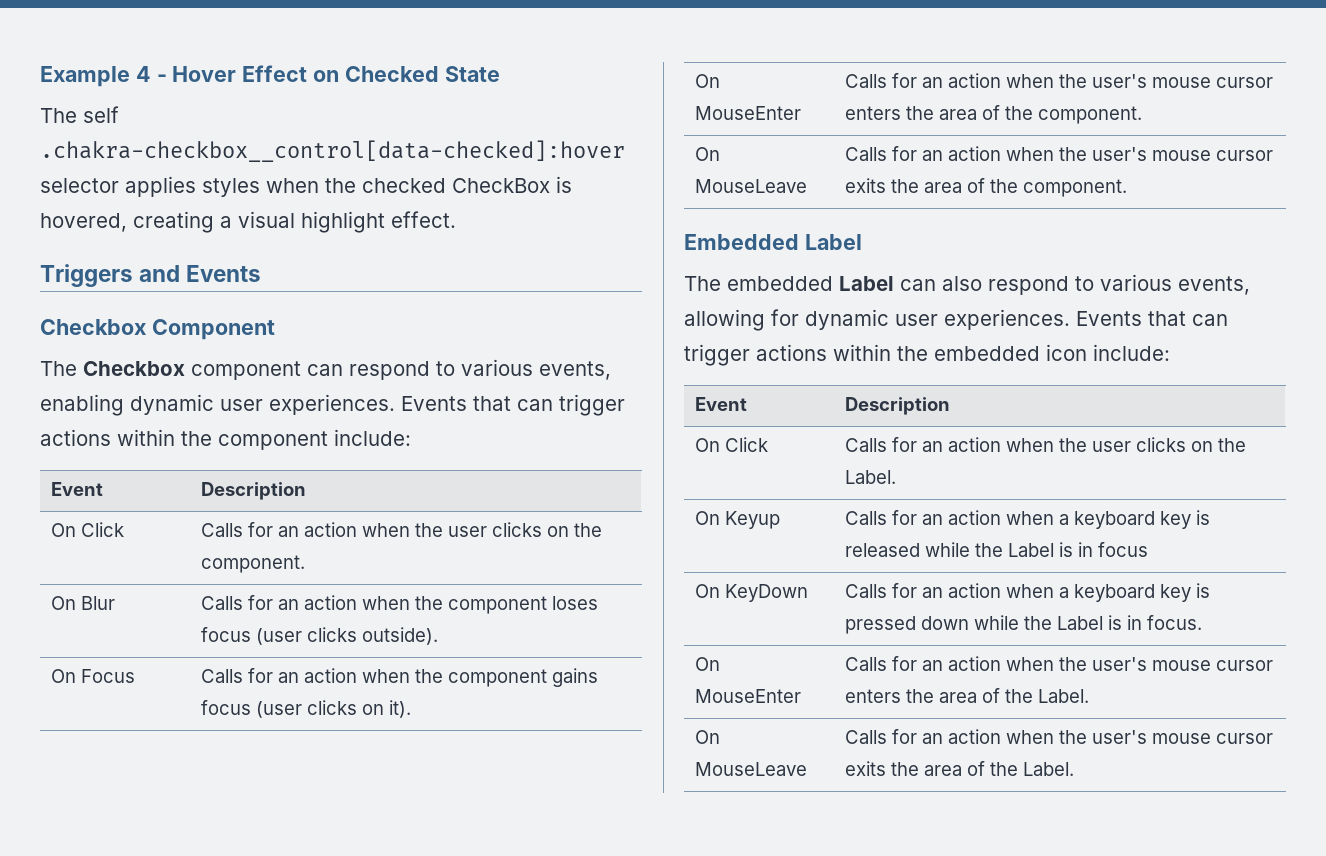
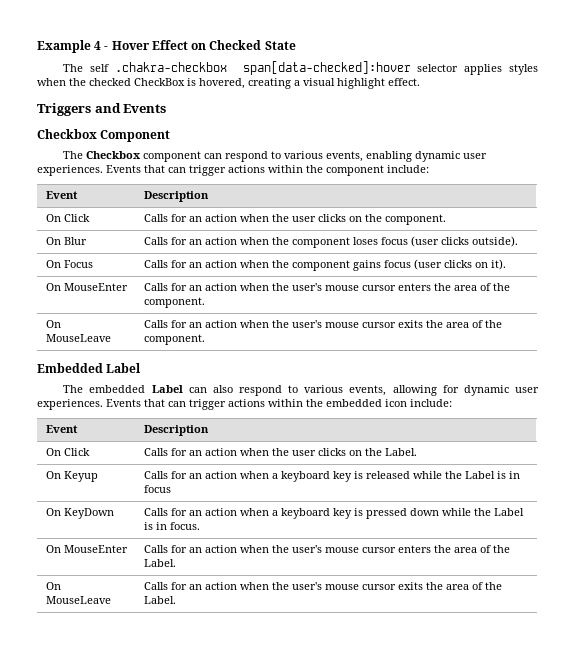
- The self .chakra-checkbox__control[data-checked]:hover selector applies styles when the checked CheckBox is hovered, creating a visual highlight effect.
+ The self .chakra-checkbox span[data-checked]:hover selector applies styles when the checked CheckBox is hovered, creating a visual highlight effect.

